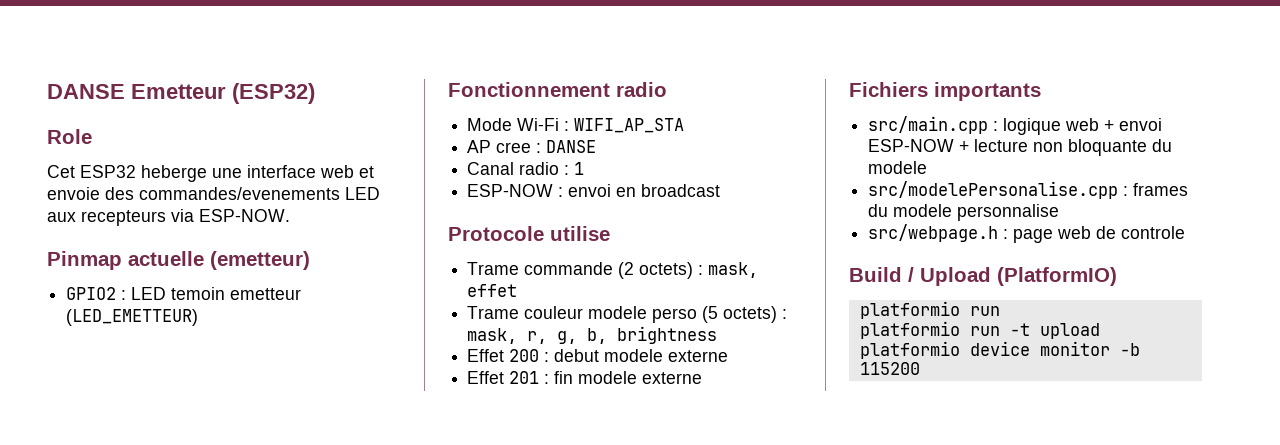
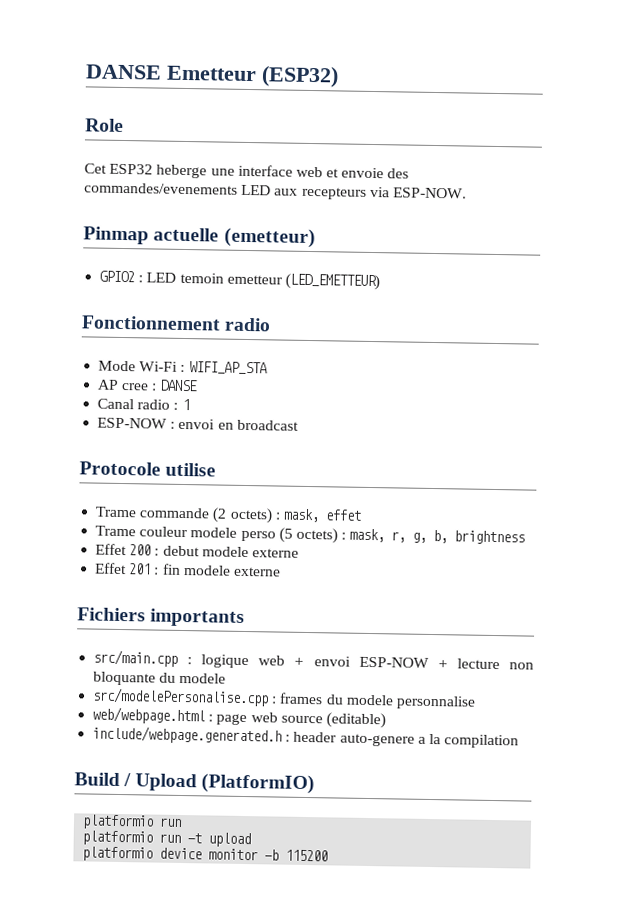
- src/webpage.h : page web de controle
+ web/webpage.html : page web source (editable)
+ include/webpage.generated.h : header auto-genere a la compilation

